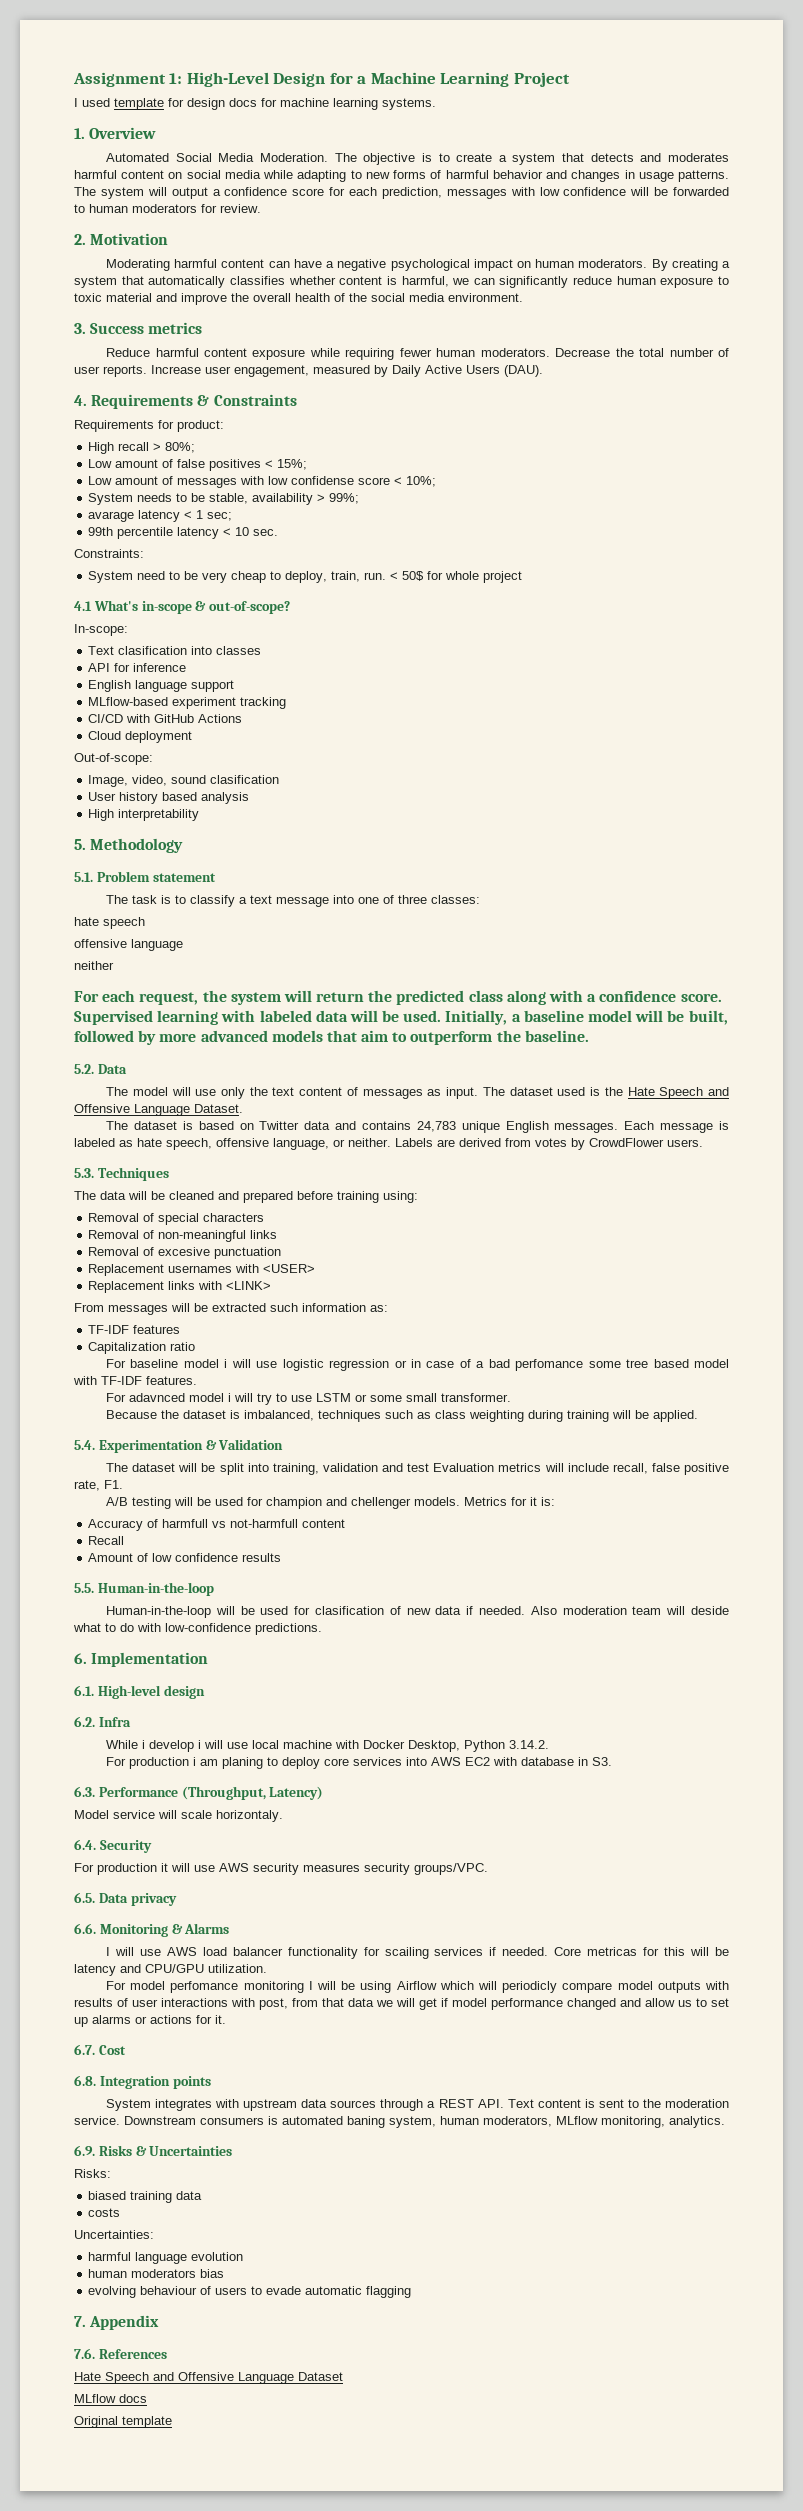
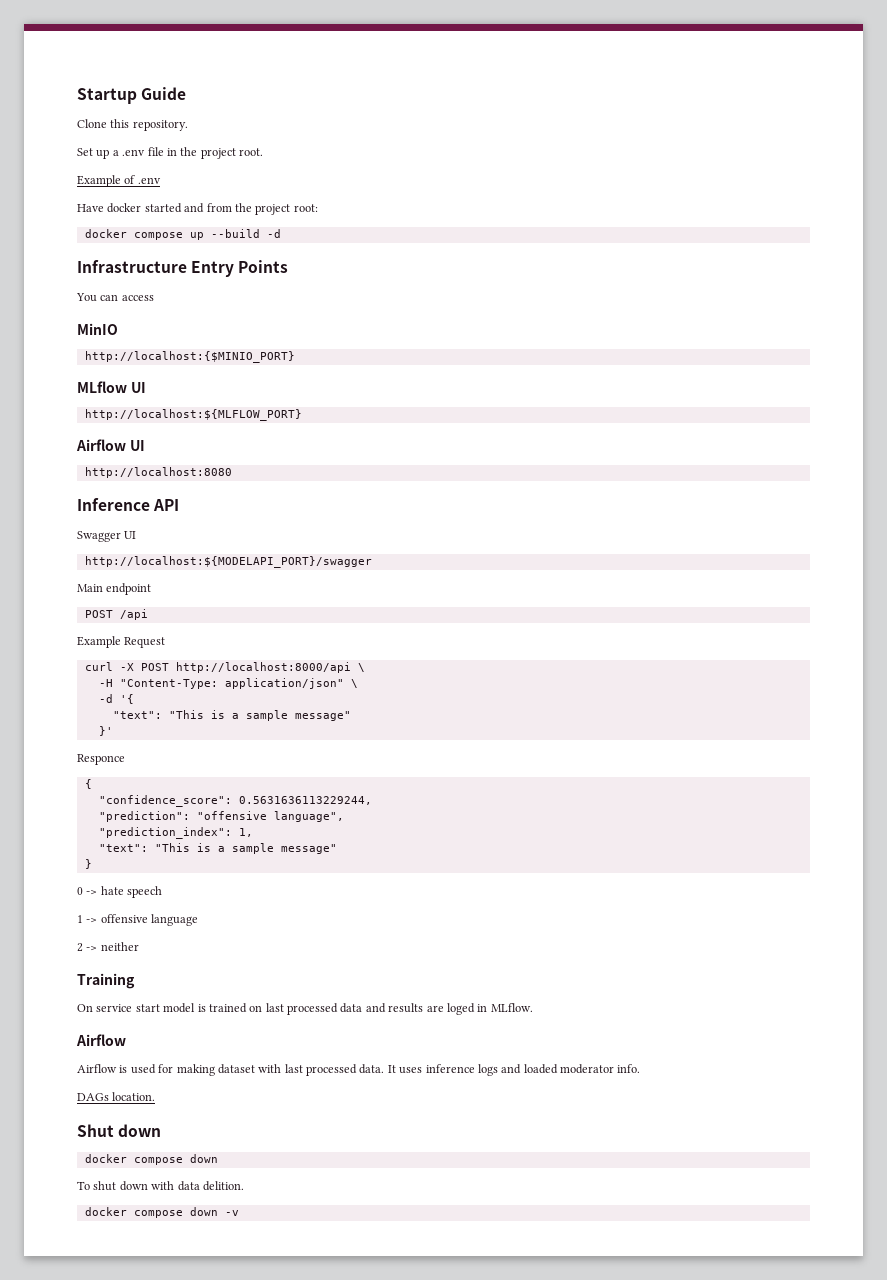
- Assignment 1: High-Level Design for a Machine Learning Project
- I used template for design docs for machine learning systems.
- 1. Overview
- Automated Social Media Moderation. The objective is to create a system that detects and moderates harmful content on social media while adapting to new forms of harmful behavior and changes in usage patterns. The system will output a confidence score for each prediction, messages with low confidence will be forwarded to human moderators for review.
- 2. Motivation
- Moderating harmful content can have a negative psychological impact on human moderators. By creating a system that automatically classifies whether content is harmful, we can significantly reduce human exposure to toxic material and improve the overall health of the social media environment.
- 3. Success metrics
- Reduce harmful content exposure while requiring fewer human moderators. Decrease the total number of user reports. Increase user engagement, measured by Daily Active Users (DAU).
- 4. Requirements & Constraints
- Requirements for product:
- High recall > 80%;
- Low amount of false positives < 15%;
- Low amount of messages with low confidense score < 10%;
- System needs to be stable, availability > 99%;
- avarage latency < 1 sec;
- 99th percentile latency < 10 sec.
- Constraints:
- System need to be very cheap to deploy, train, run. < 50$ for whole project
- 4.1 What's in-scope & out-of-scope?
- In-scope:
- Text clasification into classes
- API for inference
- English language support
- MLflow-based experiment tracking
- CI/CD with GitHub Actions
- Cloud deployment
- Out-of-scope:
- Image, video, sound clasification
- User history based analysis
- High interpretability
- 5. Methodology
- 5.1. Problem statement
- The task is to classify a text message into one of three classes:
- hate speech
+ Startup Guide
+ Clone this repository.
+ Set up a .env file in the project root.
+ Example of .env
+ Have docker started and from the project root:
+ docker compose up --build -d
+ Infrastructure Entry Points
+ You can access
+ MinIO
+ http://localhost:{$MINIO_PORT}
+ MLflow UI
+ http://localhost:${MLFLOW_PORT}
+ Airflow UI
+ http://localhost:8080
+ Inference API
+ Swagger UI
+ http://localhost:${MODELAPI_PORT}/swagger
+ Main endpoint
+ POST /api
+ Example Request
+ curl -X POST http://localhost:8000/api \
+ -H "Content-Type: application/json" \
+ -d '{
+ "text": "This is a sample message"
+ }'
+ Responce
+ {
+ "confidence_score": 0.5631636113229244,
+ "prediction": "offensive language",
+ "prediction_index": 1,
+ "text": "This is a sample message"
+ }
+ 0 -> hate speech
- offensive language
+ 1 -> offensive language
- neither
+ 2 -> neither
- For each request, the system will return the predicted class along with a confidence score. Supervised learning with labeled data will be used. Initially, a baseline model will be built, followed by more advanced models that aim to outperform the baseline.
- 5.2. Data
- The model will use only the text content of messages as input. The dataset used is the Hate Speech and Offensive Language Dataset.
- The dataset is based on Twitter data and contains 24,783 unique English messages. Each message is labeled as hate speech, offensive language, or neither. Labels are derived from votes by CrowdFlower users.
- 5.3. Techniques
- The data will be cleaned and prepared before training using:
- Removal of special characters
- Removal of non-meaningful links
- Removal of excesive punctuation
- Replacement usernames with <USER>
- Replacement links with <LINK>
- From messages will be extracted such information as:
- TF-IDF features
- Capitalization ratio
- For baseline model i will use logistic regression or in case of a bad perfomance some tree based model with TF-IDF features.
- For adavnced model i will try to use LSTM or some small transformer.
- Because the dataset is imbalanced, techniques such as class weighting during training will be applied.
- 5.4. Experimentation & Validation
- The dataset will be split into training, validation and test Evaluation metrics will include recall, false positive rate, F1.
- A/B testing will be used for champion and chellenger models. Metrics for it is:
- Accuracy of harmfull vs not-harmfull content
- Recall
- Amount of low confidence results
- 5.5. Human-in-the-loop
- Human-in-the-loop will be used for clasification of new data if needed. Also moderation team will deside what to do with low-confidence predictions.
- 6. Implementation
- 6.1. High-level design
- 6.2. Infra
- While i develop i will use local machine with Docker Desktop, Python 3.14.2.
- For production i am planing to deploy core services into AWS EC2 with database in S3.
- 6.3. Performance (Throughput, Latency)
- Model service will scale horizontaly.
- 6.4. Security
- For production it will use AWS security measures security groups/VPC.
- 6.5. Data privacy
- 6.6. Monitoring & Alarms
- I will use AWS load balancer functionality for scailing services if needed. Core metricas for this will be latency and CPU/GPU utilization.
- For model perfomance monitoring I will be using Airflow which will periodicly compare model outputs with results of user interactions with post, from that data we will get if model performance changed and allow us to set up alarms or actions for it.
- 6.7. Cost
- 6.8. Integration points
- System integrates with upstream data sources through a REST API. Text content is sent to the moderation service. Downstream consumers is automated baning system, human moderators, MLflow monitoring, analytics.
- 6.9. Risks & Uncertainties
- Risks:
- biased training data
- costs
- Uncertainties:
- harmful language evolution
- human moderators bias
- evolving behaviour of users to evade automatic flagging
- 7. Appendix
- 7.6. References
- Hate Speech and Offensive Language Dataset
- MLflow docs
- Original template
+ Training
+ On service start model is trained on last processed data and results are loged in MLflow.
+ Airflow
+ Airflow is used for making dataset with last processed data. It uses inference logs and loaded moderator info.
+ DAGs location.
+ Shut down
+ docker compose down
+ To shut down with data delition.
+ docker compose down -v

